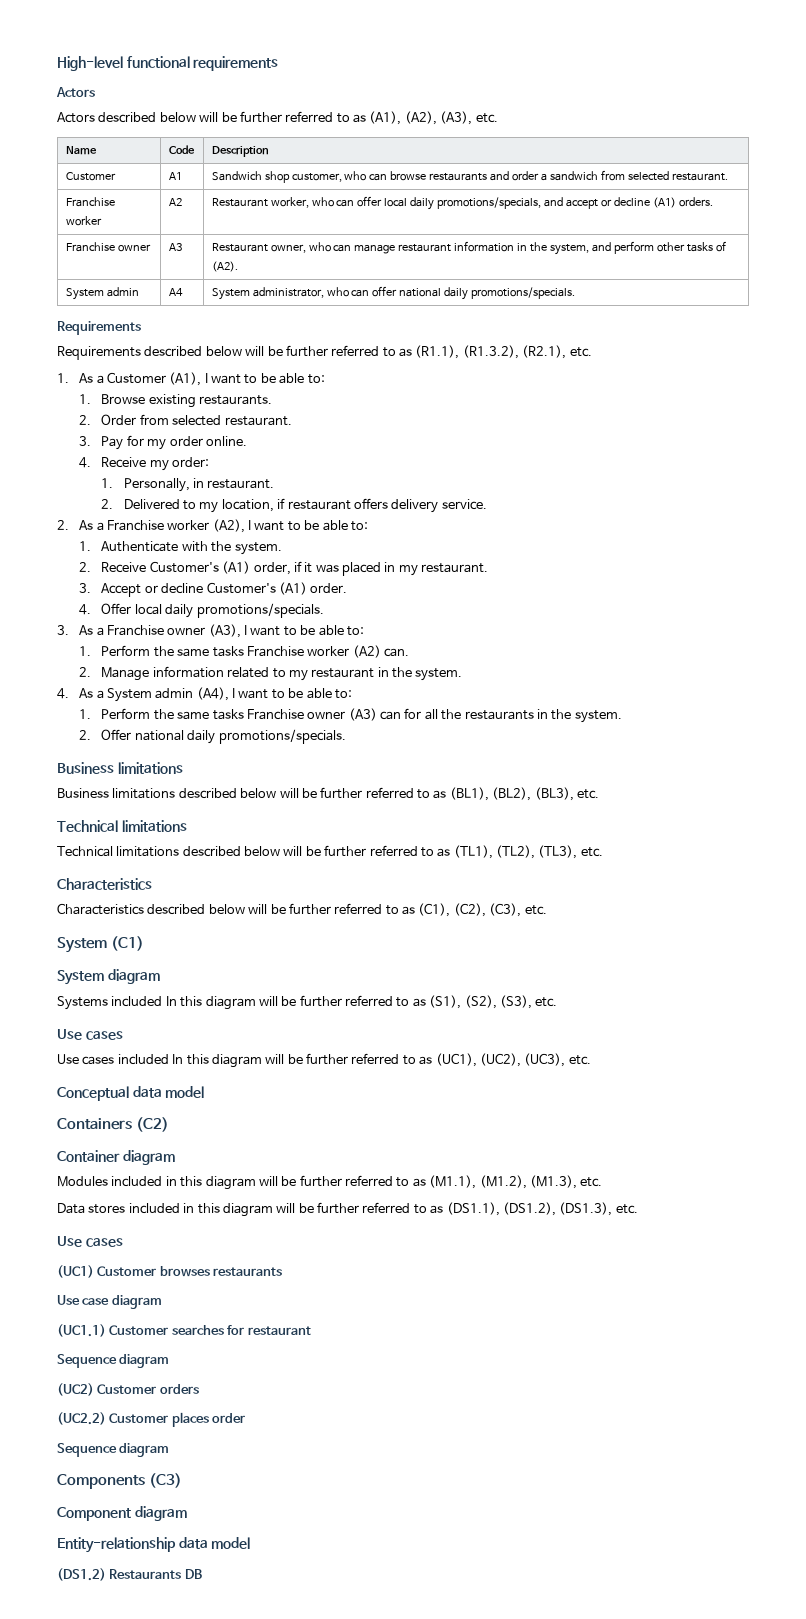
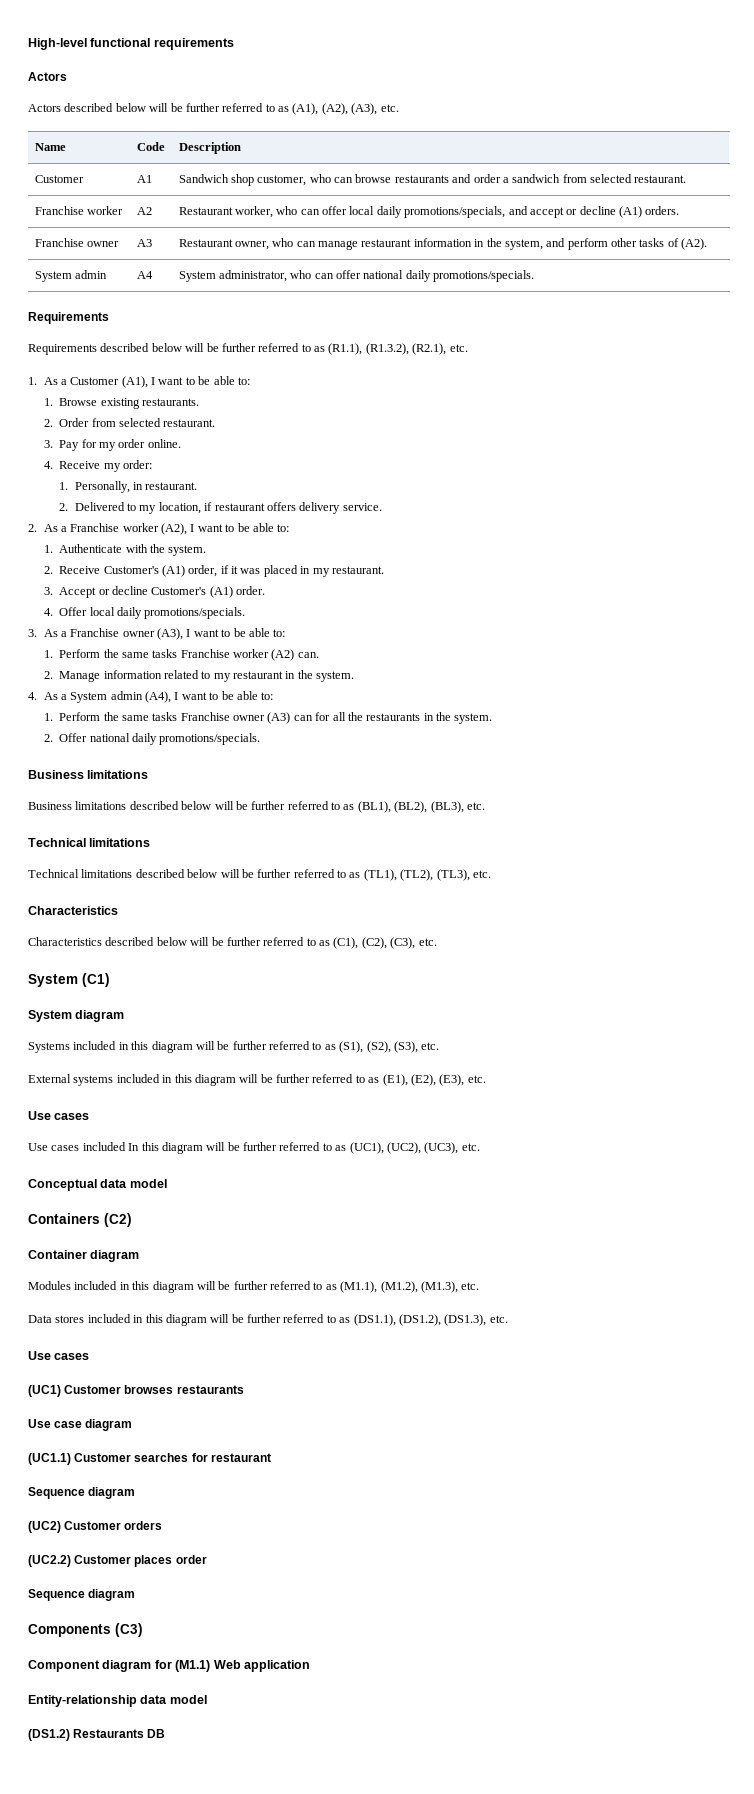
- Systems included In this diagram will be further referred to as (S1), (S2), (S3), etc.
+ Systems included in this diagram will be further referred to as (S1), (S2), (S3), etc.
+ External systems included in this diagram will be further referred to as (E1), (E2), (E3), etc.
- Component diagram
+ Component diagram for (M1.1) Web application

